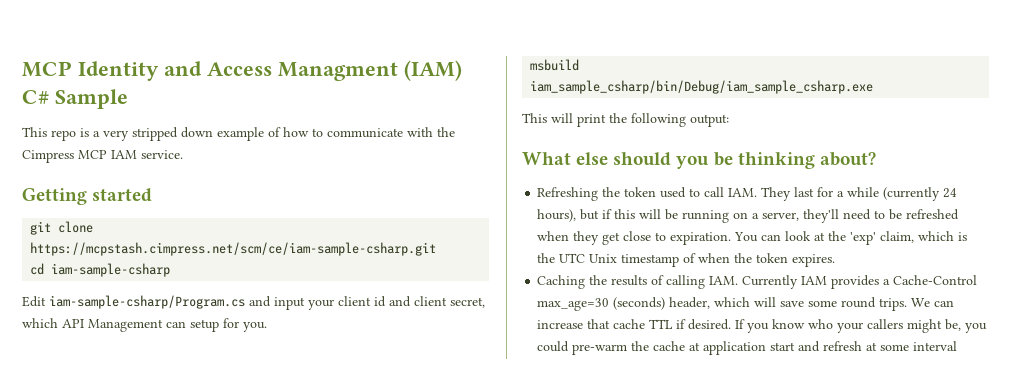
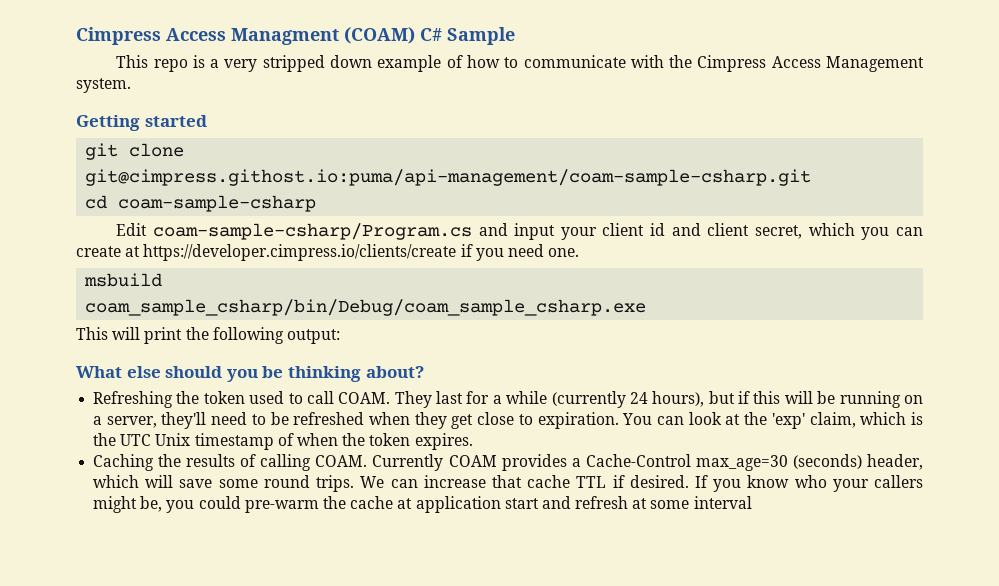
- MCP Identity and Access Managment (IAM) C# Sample
+ Cimpress Access Managment (COAM) C# Sample
- This repo is a very stripped down example of how to communicate with the Cimpress MCP IAM service.
+ This repo is a very stripped down example of how to communicate with the Cimpress Access Management system.
- git clone https://mcpstash.cimpress.net/scm/ce/iam-sample-csharp.git
+ git clone git@cimpress.githost.io:puma/api-management/coam-sample-csharp.git
- cd iam-sample-csharp
+ cd coam-sample-csharp
- Edit iam-sample-csharp/Program.cs and input your client id and client secret, which API Management can setup for you.
+ Edit coam-sample-csharp/Program.cs and input your client id and client secret, which you can create at https://developer.cimpress.io/clients/create if you need one.
- iam_sample_csharp/bin/Debug/iam_sample_csharp.exe
+ coam_sample_csharp/bin/Debug/coam_sample_csharp.exe
- Refreshing the token used to call IAM. They last for a while (currently 24 hours), but if this will be running on a server, they'll need to be refreshed when they get close to expiration.
+ Refreshing the token used to call COAM. They last for a while (currently 24 hours), but if this will be running on a server, they'll need to be refreshed when they get close to expiration.
- Caching the results of calling IAM. Currently IAM provides a Cache-Control max_age=30 (seconds) header, which will save some round trips.
+ Caching the results of calling COAM. Currently COAM provides a Cache-Control max_age=30 (seconds) header, which will save some round trips.

